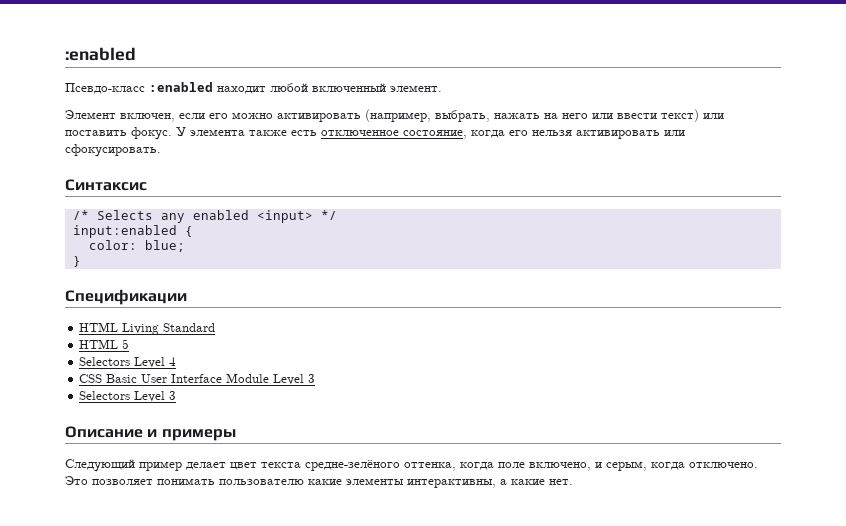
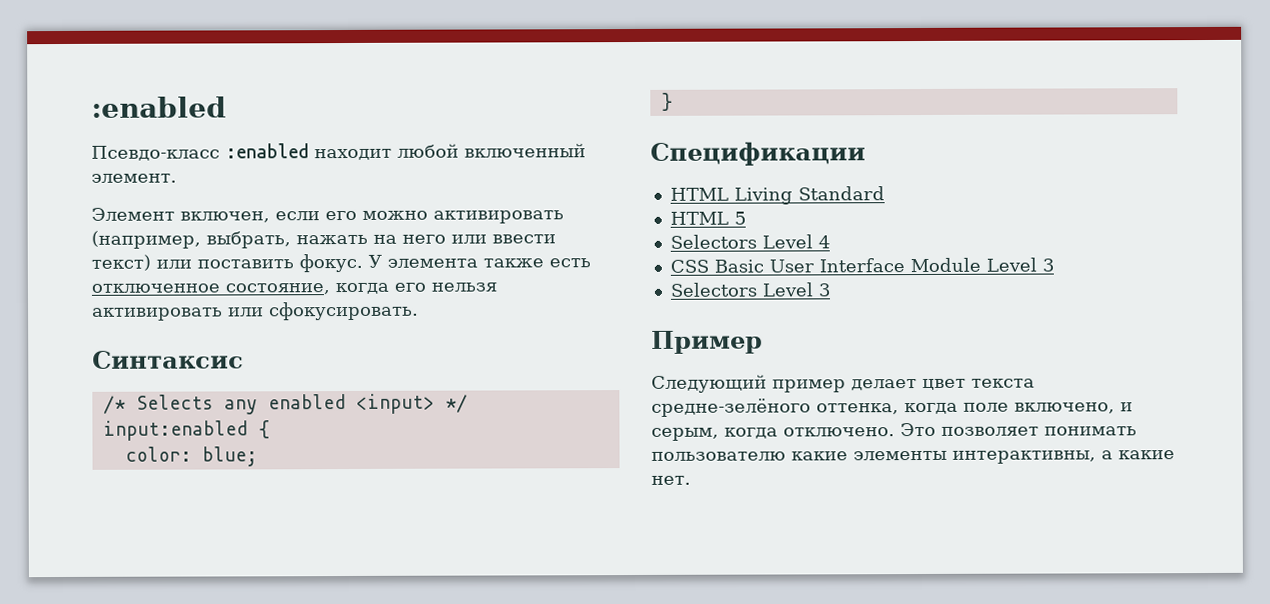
- Описание и примеры
+ Пример

